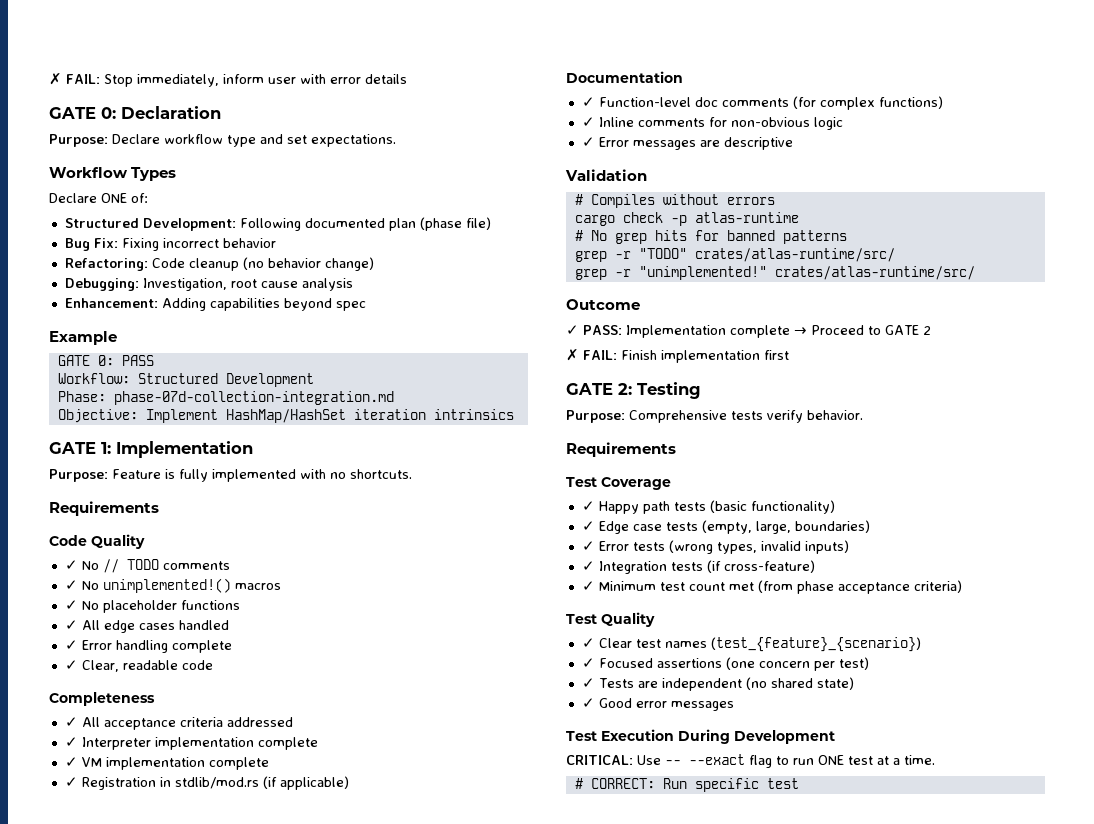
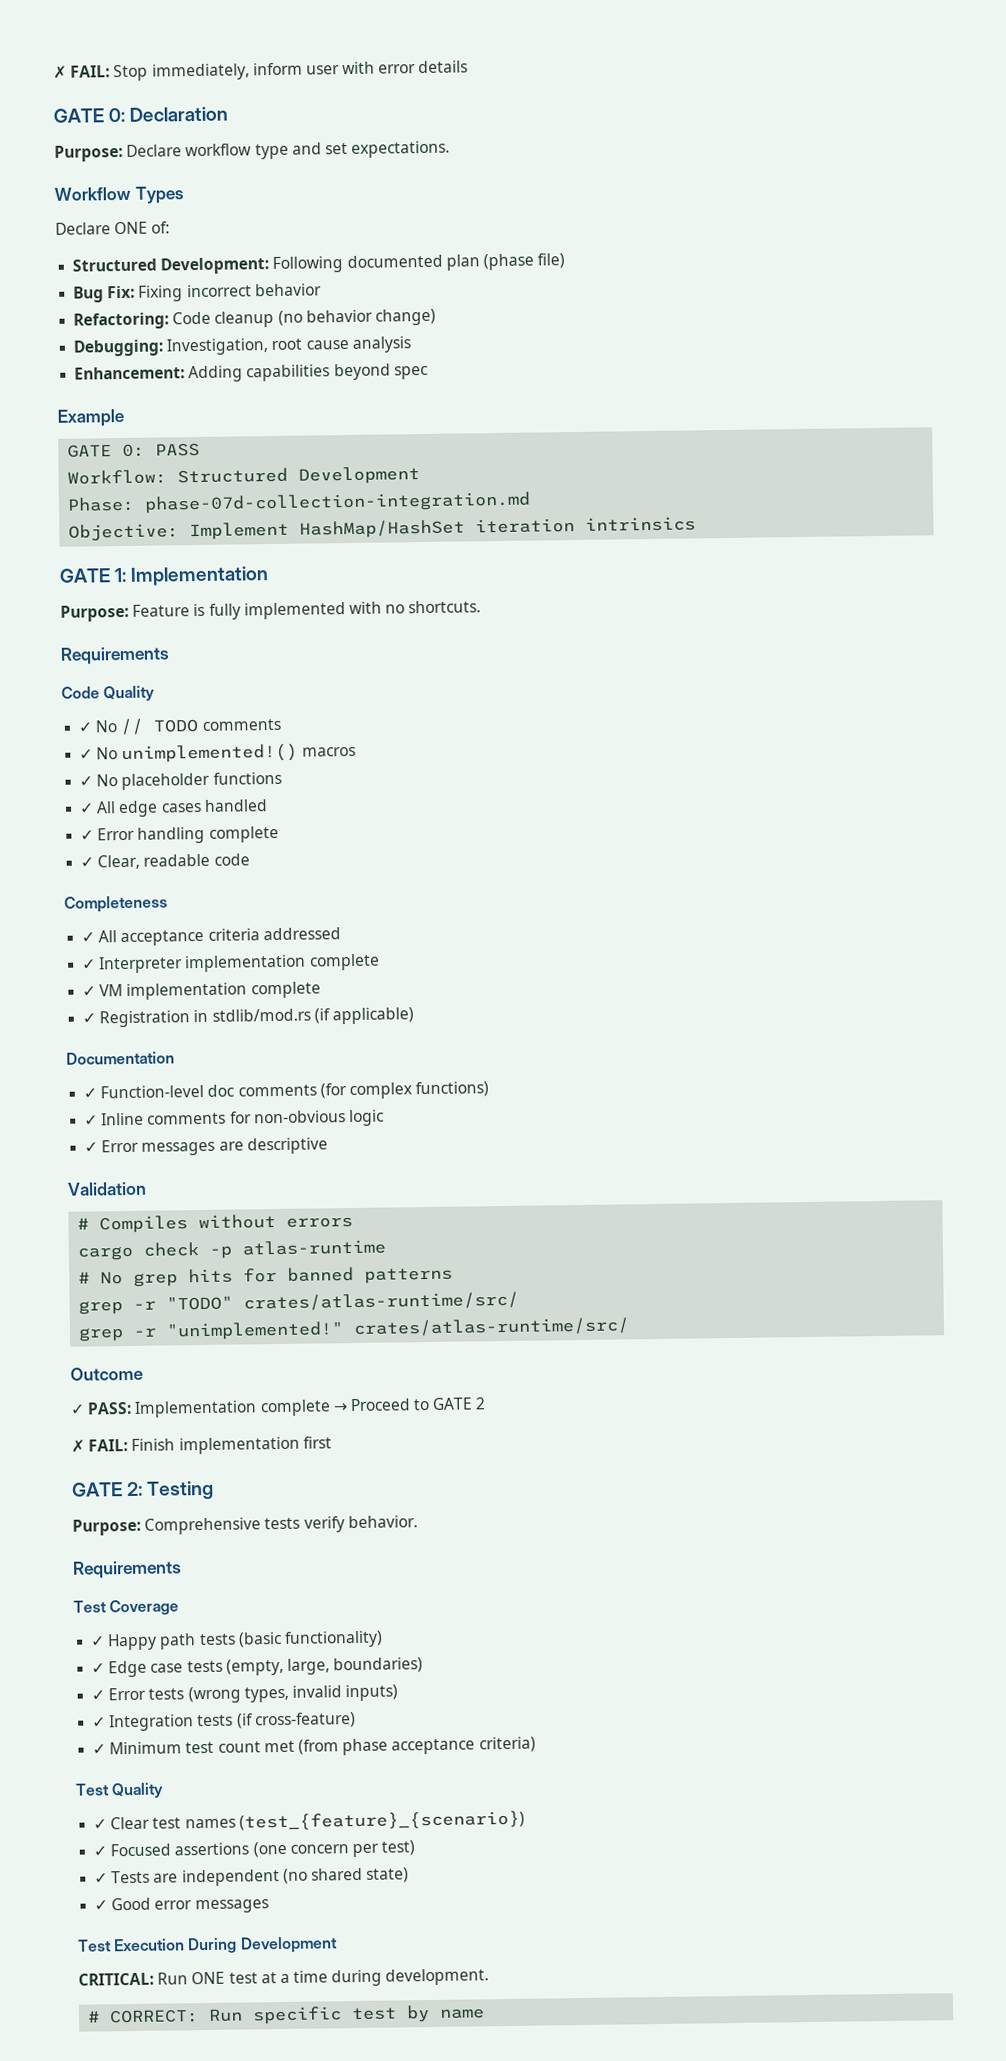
- CRITICAL: Use -- --exact flag to run ONE test at a time.
+ CRITICAL: Run ONE test at a time during development.
- # CORRECT: Run specific test
+ # CORRECT: Run specific test by name

